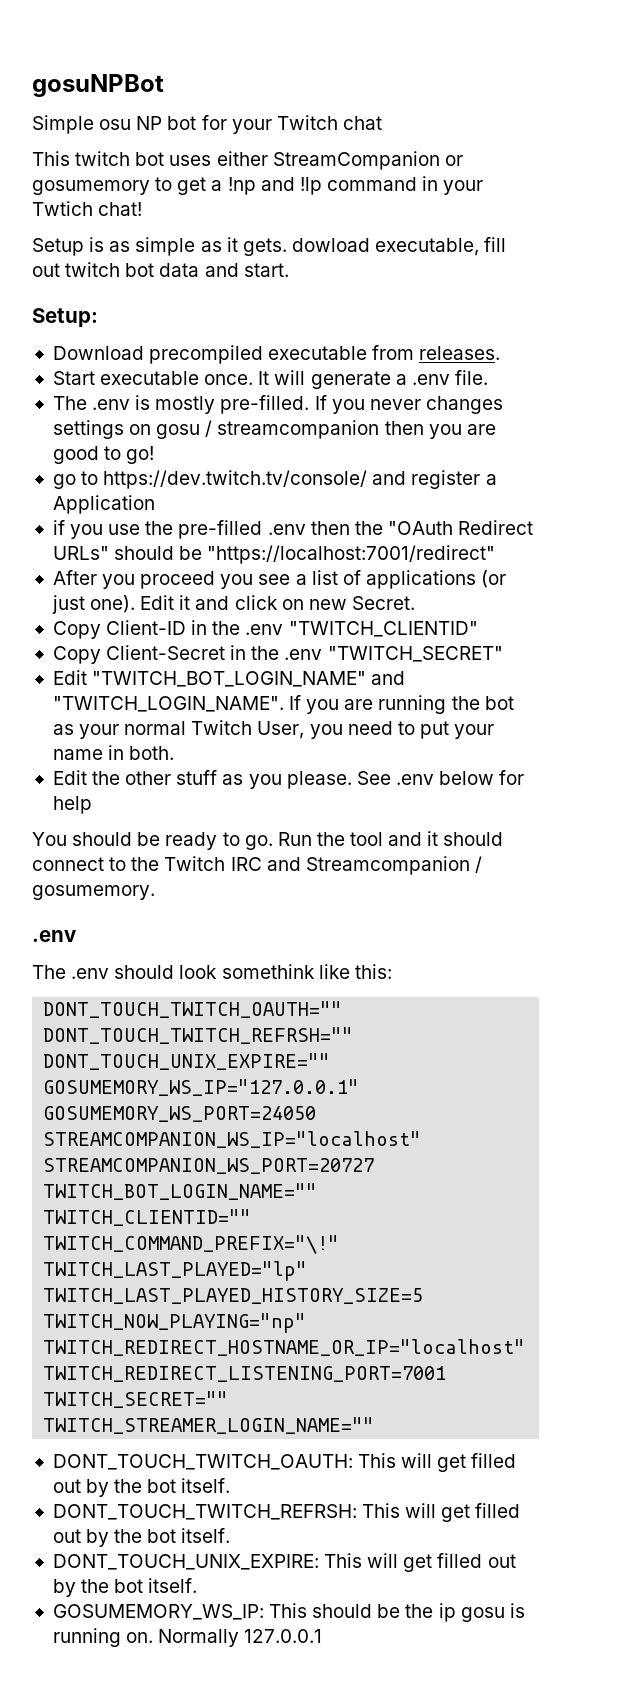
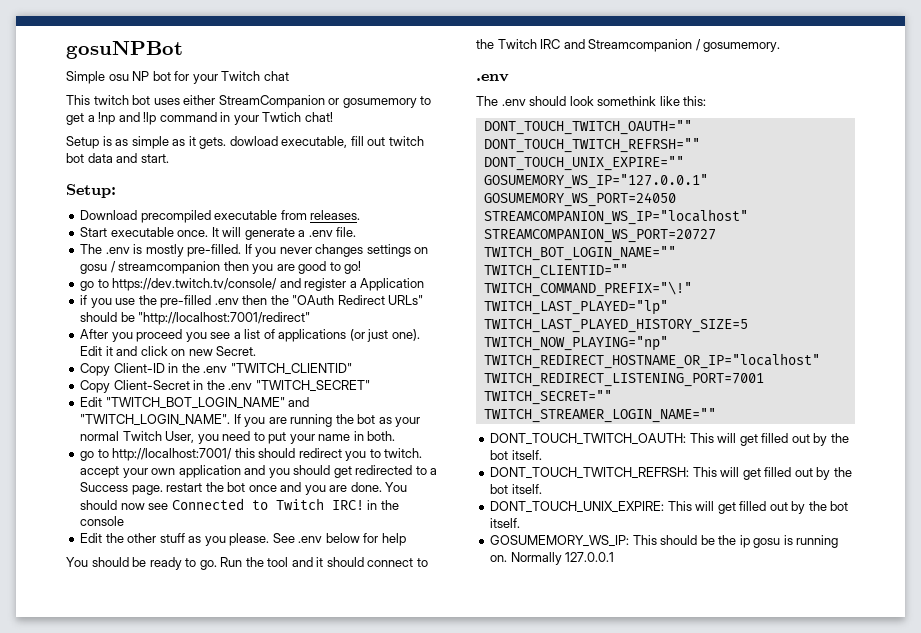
- if you use the pre-filled .env then the "OAuth Redirect URLs" should be "https://localhost:7001/redirect"
+ if you use the pre-filled .env then the "OAuth Redirect URLs" should be "http://localhost:7001/redirect"
+ go to http://localhost:7001/ this should redirect you to twitch. accept your own application and you should get redirected to a Success page. restart the bot once and you are done. You should now see Connected to Twitch IRC! in the console

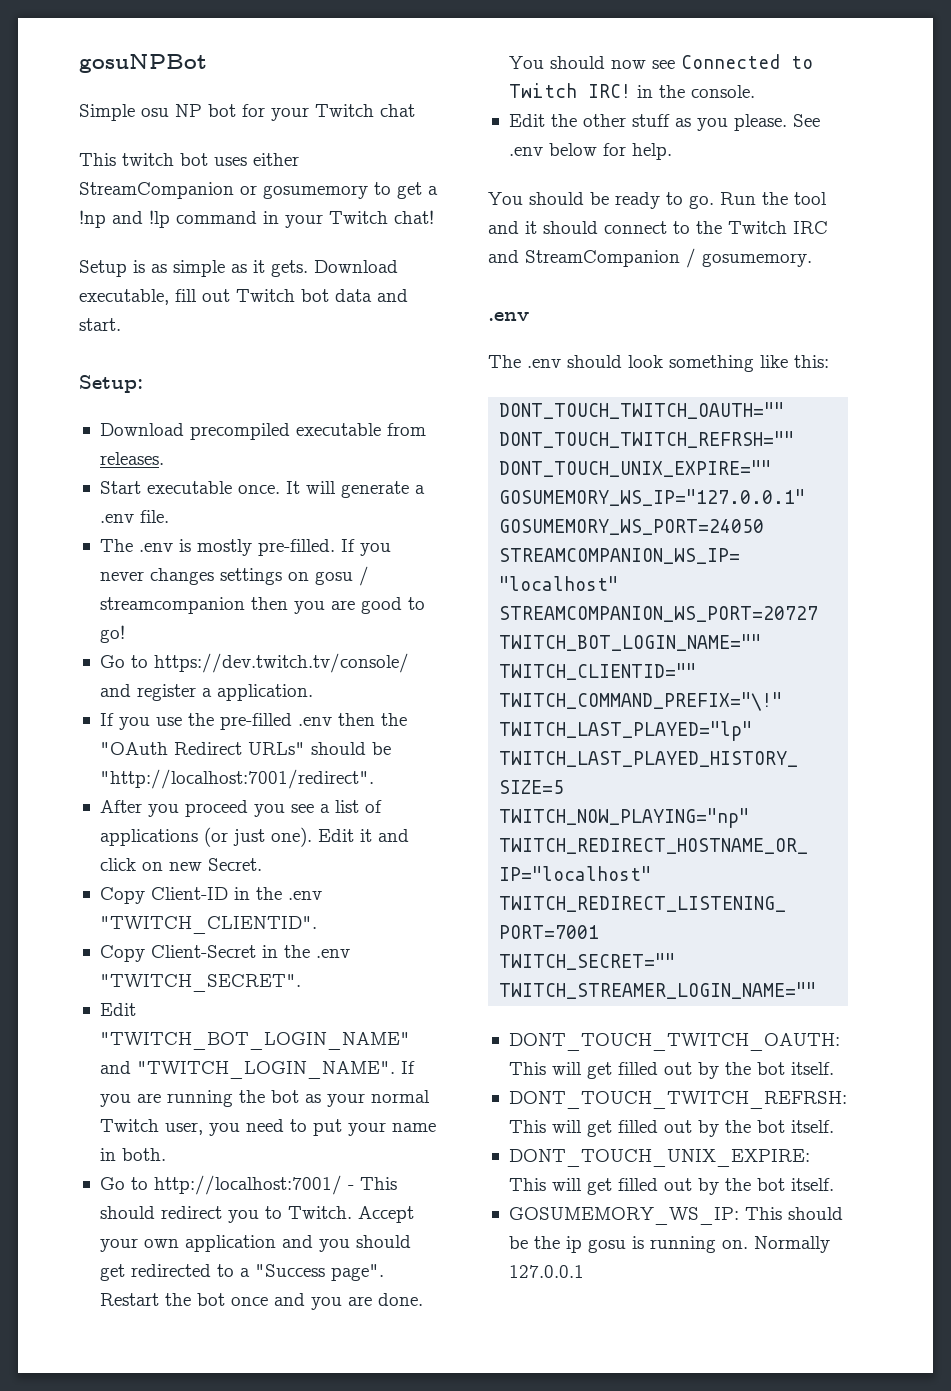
- This twitch bot uses either StreamCompanion or gosumemory to get a !np and !lp command in your Twtich chat!
+ This twitch bot uses either StreamCompanion or gosumemory to get a !np and !lp command in your Twitch chat!
- Setup is as simple as it gets. dowload executable, fill out twitch bot data and start.
+ Setup is as simple as it gets. Download executable, fill out Twitch bot data and start.
- go to https://dev.twitch.tv/console/ and register a Application
- if you use the pre-filled .env then the "OAuth Redirect URLs" should be "http://localhost:7001/redirect"
+ Go to https://dev.twitch.tv/console/ and register a application.
+ If you use the pre-filled .env then the "OAuth Redirect URLs" should be "http://localhost:7001/redirect".
- Copy Client-ID in the .env "TWITCH_CLIENTID"
+ Copy Client-ID in the .env "TWITCH_CLIENTID".
- Copy Client-Secret in the .env "TWITCH_SECRET"
+ Copy Client-Secret in the .env "TWITCH_SECRET".
- If you are running the bot as your normal Twitch User, you need to put your name in both.
+ If you are running the bot as your normal Twitch user, you need to put your name in both.
- go to http://localhost:7001/ this should redirect you to twitch. accept your own application and you should get redirected to a Success page. restart the bot once and you are done.
+ Go to http://localhost:7001/ - This should redirect you to Twitch. Accept your own application and you should get redirected to a "Success page". Restart the bot once and you are done.
- You should now see Connected to Twitch IRC! in the console
+ You should now see Connected to Twitch IRC! in the console.
- See .env below for help
+ See .env below for help.
- Run the tool and it should connect to the Twitch IRC and Streamcompanion / gosumemory.
+ Run the tool and it should connect to the Twitch IRC and StreamCompanion / gosumemory.
- The .env should look somethink like this:
+ The .env should look something like this:

